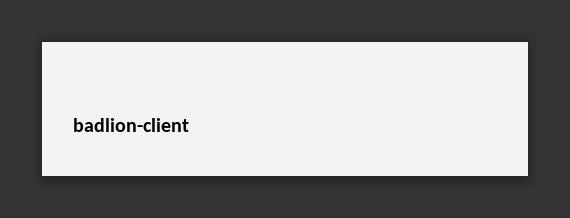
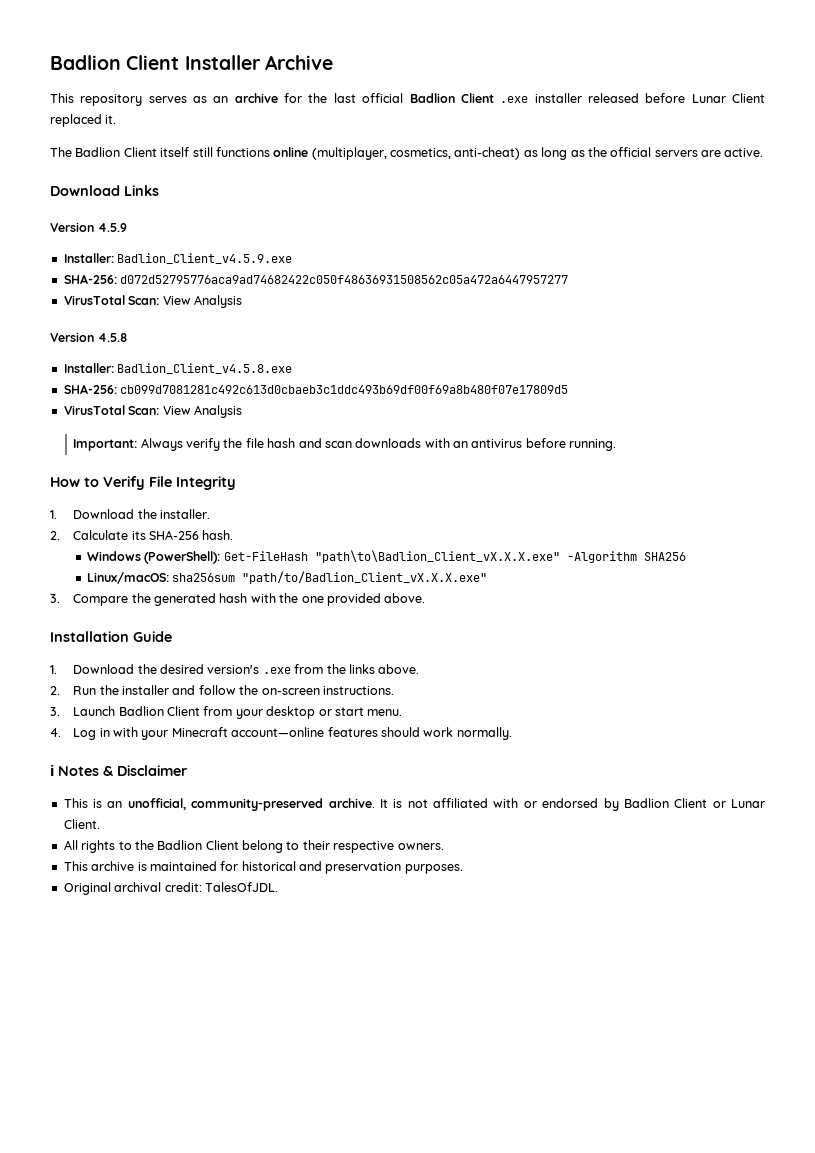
- badlion-client
+ Badlion Client Installer Archive
+ This repository serves as an archive for the last official Badlion Client .exe installer released before Lunar Client replaced it.
+ The Badlion Client itself still functions online (multiplayer, cosmetics, anti-cheat) as long as the official servers are active.
+ Download Links
+ Version 4.5.9
+ Installer: Badlion_Client_v4.5.9.exe
+ SHA-256: d072d52795776aca9ad74682422c050f48636931508562c05a472a6447957277
+ VirusTotal Scan: View Analysis
+ Version 4.5.8
+ Installer: Badlion_Client_v4.5.8.exe
+ SHA-256: cb099d7081281c492c613d0cbaeb3c1ddc493b69df00f69a8b480f07e17809d5
+ VirusTotal Scan: View Analysis
+ Important: Always verify the file hash and scan downloads with an antivirus before running.
+ How to Verify File Integrity
+ 1. Download the installer.
+ 2. Calculate its SHA-256 hash.
+ Windows (PowerShell): Get-FileHash "path\to\Badlion_Client_vX.X.X.exe" -Algorithm SHA256
+ Linux/macOS: sha256sum "path/to/Badlion_Client_vX.X.X.exe"
+ 3. Compare the generated hash with the one provided above.
+ Installation Guide
+ 1. Download the desired version's .exe from the links above.
+ 2. Run the installer and follow the on-screen instructions.
+ 3. Launch Badlion Client from your desktop or start menu.
+ 4. Log in with your Minecraft account—online features should work normally.
+ ℹ Notes & Disclaimer
+ This is an unofficial, community-preserved archive. It is not affiliated with or endorsed by Badlion Client or Lunar Client.
+ All rights to the Badlion Client belong to their respective owners.
+ This archive is maintained for historical and preservation purposes.
+ Original archival credit: TalesOfJDL.

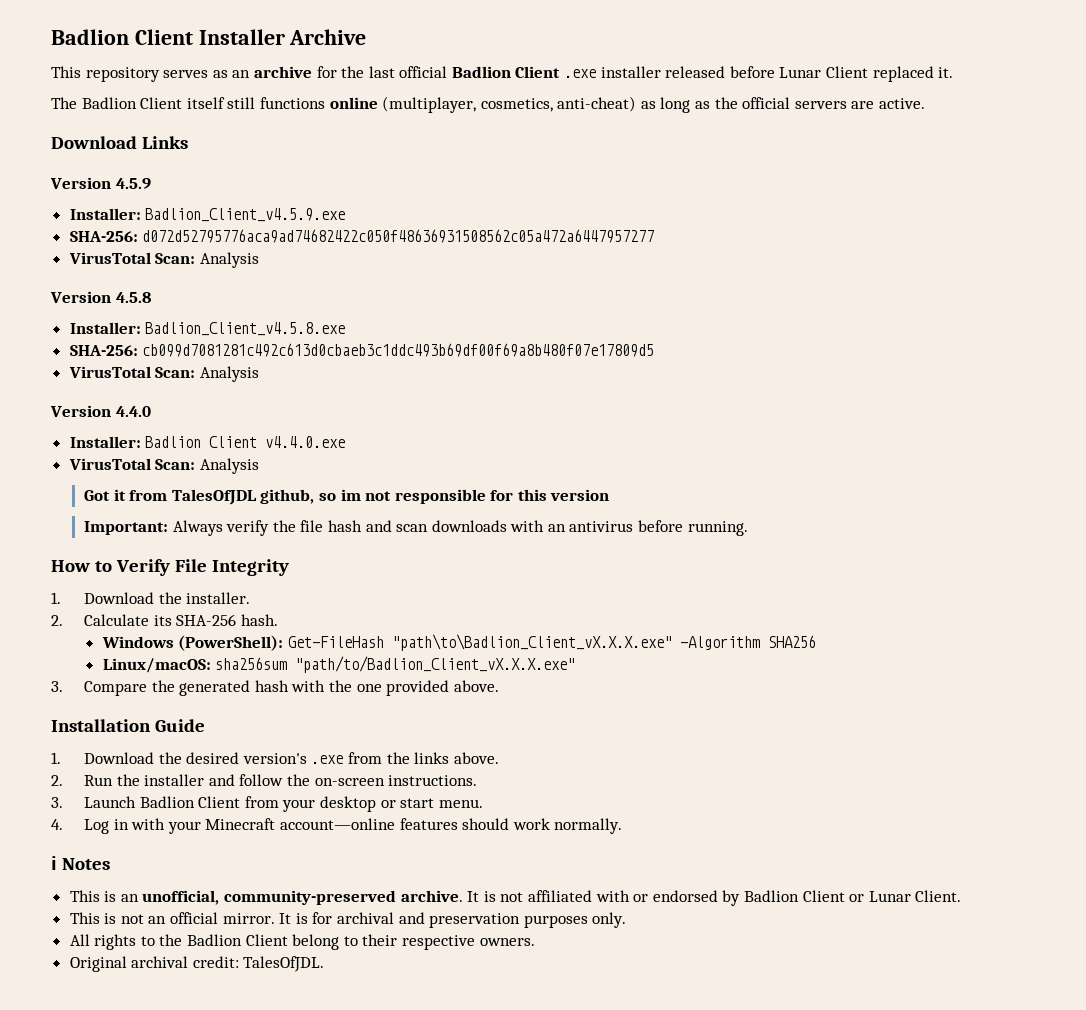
  SHA-256: d072d52795776aca9ad74682422c050f48636931508562c05a472a6447957277
- VirusTotal Scan: View Analysis
+ VirusTotal Scan: Analysis
  SHA-256: cb099d7081281c492c613d0cbaeb3c1ddc493b69df00f69a8b480f07e17809d5
- VirusTotal Scan: View Analysis
+ VirusTotal Scan: Analysis
+ Version 4.4.0
+ Installer: Badlion Client v4.4.0.exe
+ VirusTotal Scan: Analysis
+ Got it from TalesOfJDL github, so im not responsible for this version
- ℹ Notes & Disclaimer
+ ℹ Notes
+ This is not an official mirror. It is for archival and preservation purposes only.
- This archive is maintained for historical and preservation purposes.

